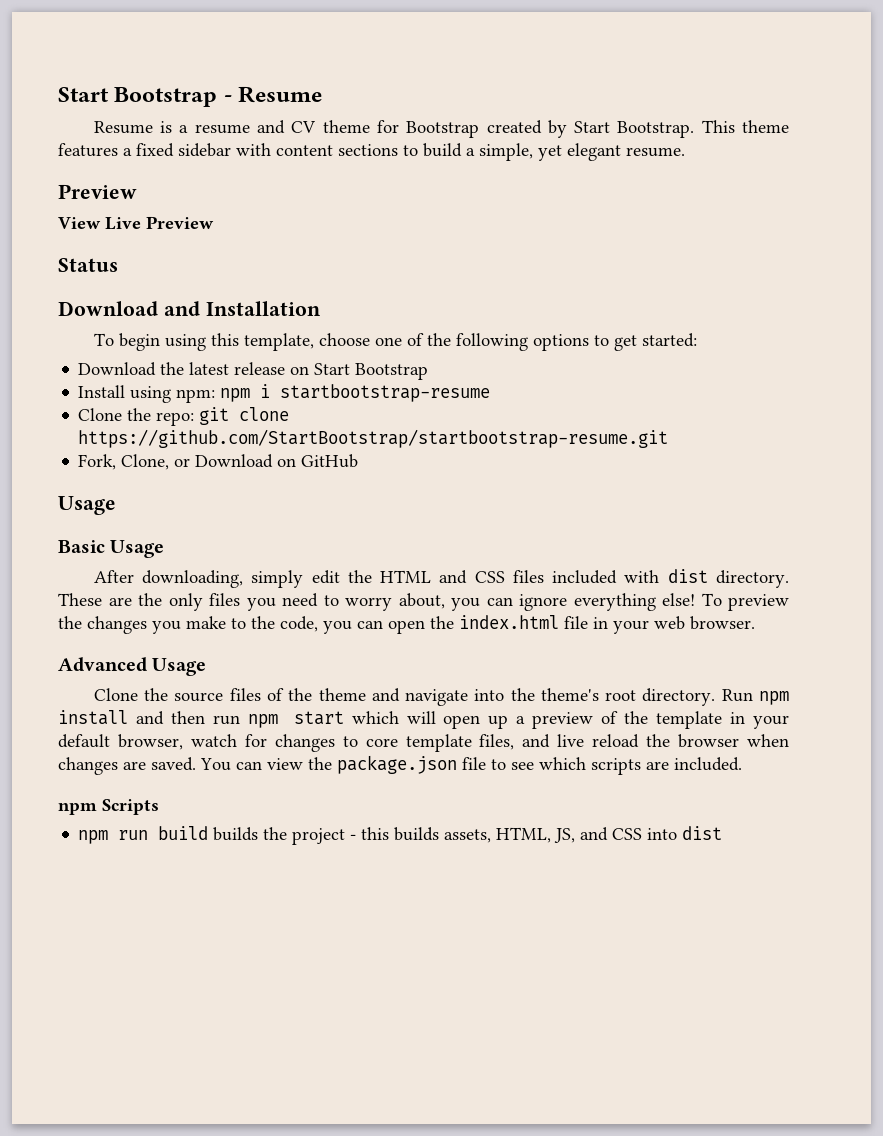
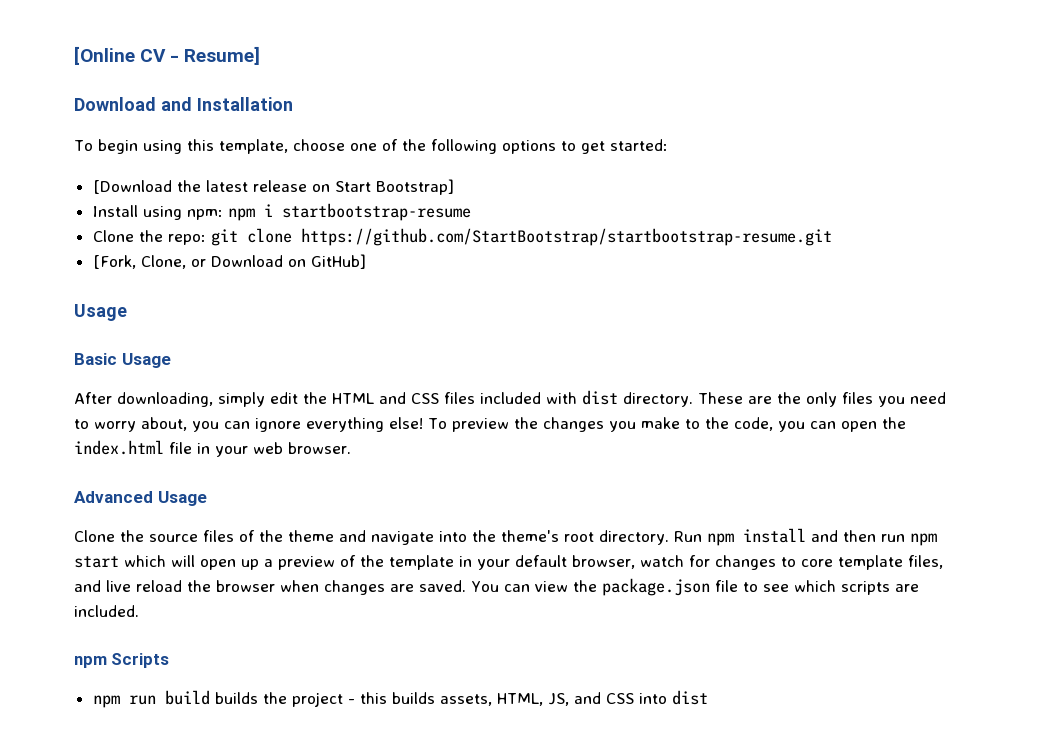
- Start Bootstrap - Resume
- Resume is a resume and CV theme for Bootstrap created by Start Bootstrap. This theme features a fixed sidebar with content sections to build a simple, yet elegant resume.
- Preview
- View Live Preview
- Status
+ [Online CV - Resume]
- Download the latest release on Start Bootstrap
+ [Download the latest release on Start Bootstrap]
- Fork, Clone, or Download on GitHub
+ [Fork, Clone, or Download on GitHub]

